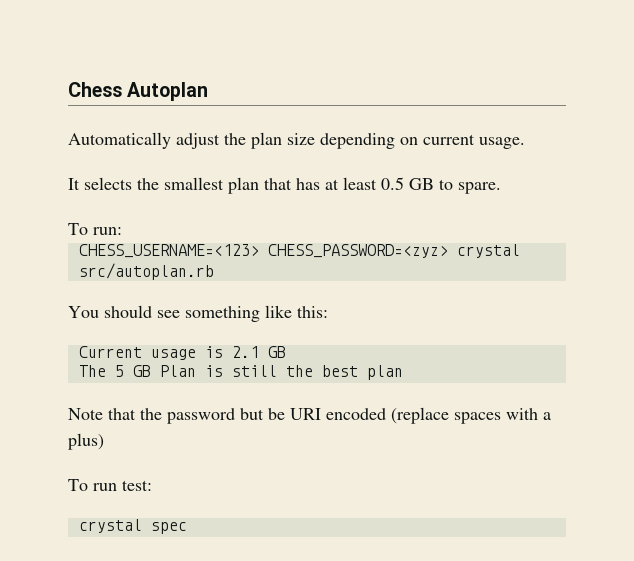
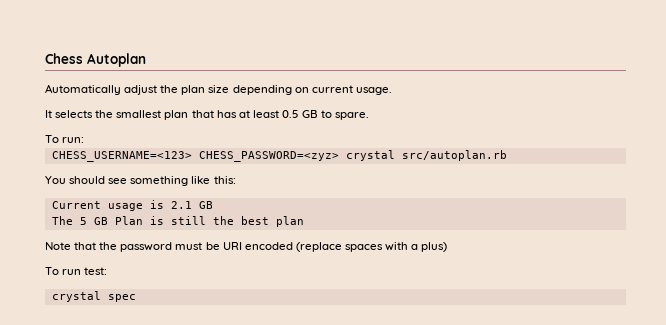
- Note that the password but be URI encoded (replace spaces with a plus)
+ Note that the password must be URI encoded (replace spaces with a plus)

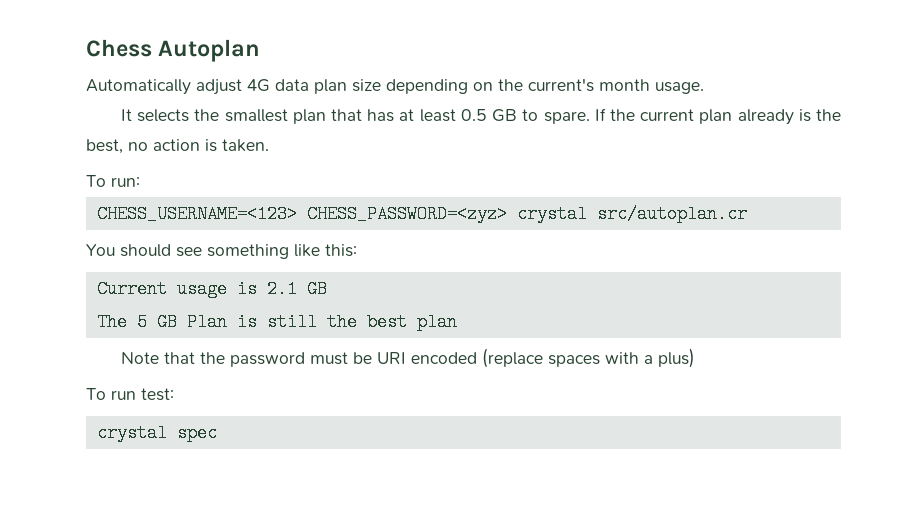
- Automatically adjust the plan size depending on current usage.
+ Automatically adjust 4G data plan size depending on the current's month usage.
+ If the current plan already is the best, no action is taken.
- CHESS_USERNAME=<123> CHESS_PASSWORD=<zyz> crystal src/autoplan.rb
+ CHESS_USERNAME=<123> CHESS_PASSWORD=<zyz> crystal src/autoplan.cr

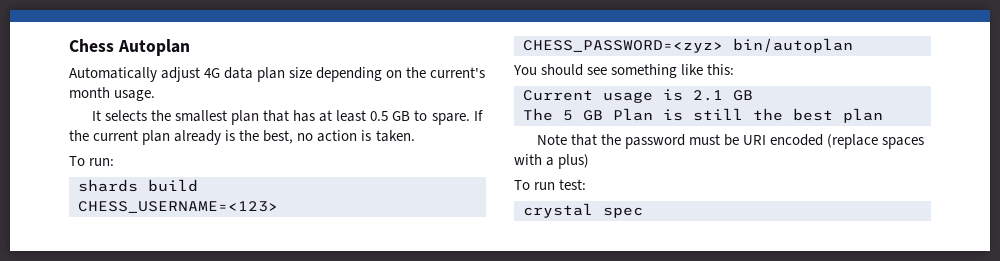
+ shards build
- CHESS_USERNAME=<123> CHESS_PASSWORD=<zyz> crystal src/autoplan.cr
+ CHESS_USERNAME=<123> CHESS_PASSWORD=<zyz> bin/autoplan

